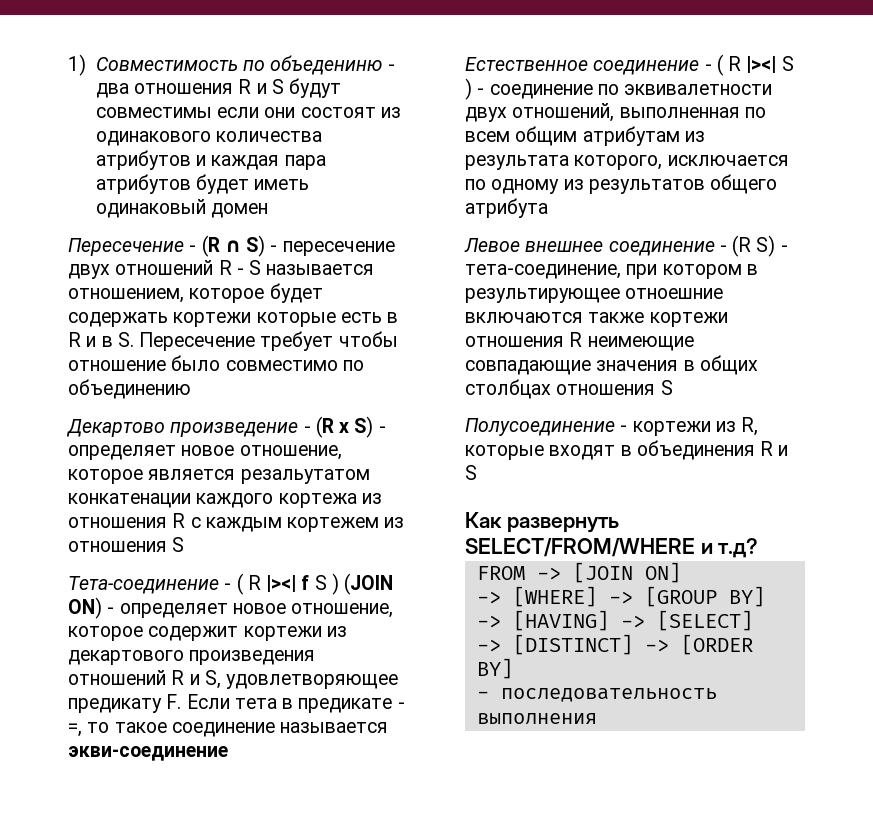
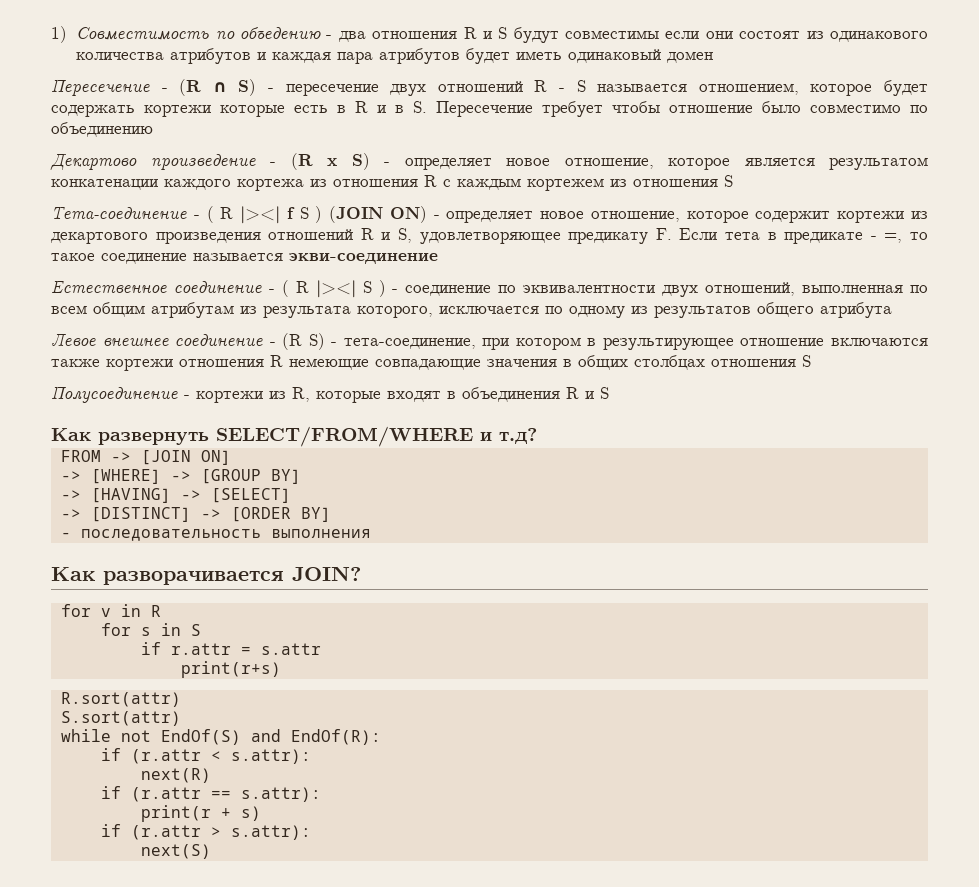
- 1) Совместимость по объедениню - два отношения R и S будут совместимы если они состоят из одинакового количества атрибутов и каждая пара атрибутов будет иметь одинаковый домен
+ 1) Совместимость по объедению - два отношения R и S будут совместимы если они состоят из одинакового количества атрибутов и каждая пара атрибутов будет иметь одинаковый домен
- Декартово произведение - (R x S) - определяет новое отношение, которое является резальутатом конкатенации каждого кортежа из отношения R с каждым кортежем из отношения S
+ Декартово произведение - (R x S) - определяет новое отношение, которое является результатом конкатенации каждого кортежа из отношения R с каждым кортежем из отношения S
- Естественное соединение - ( R |><| S ) - соединение по эквивалетности двух отношений, выполненная по всем общим атрибутам из результата которого, исключается по одному из результатов общего атрибута
+ Естественное соединение - ( R |><| S ) - соединение по эквивалентности двух отношений, выполненная по всем общим атрибутам из результата которого, исключается по одному из результатов общего атрибута
- Левое внешнее соединение - (R S) - тета-соединение, при котором в результирующее отноешние включаются также кортежи отношения R неимеющие совпадающие значения в общих столбцах отношения S
+ Левое внешнее соединение - (R S) - тета-соединение, при котором в результирующее отношение включаются также кортежи отношения R немеющие совпадающие значения в общих столбцах отношения S
+ Как разворачивается JOIN?
+ for v in R
+ for s in S
+ if r.attr = s.attr
+ print(r+s)
+ R.sort(attr)
+ S.sort(attr)
+ while not EndOf(S) and EndOf(R):
+ if (r.attr < s.attr):
+ next(R)
+ if (r.attr == s.attr):
+ print(r + s)
+ if (r.attr > s.attr):
+ next(S)

